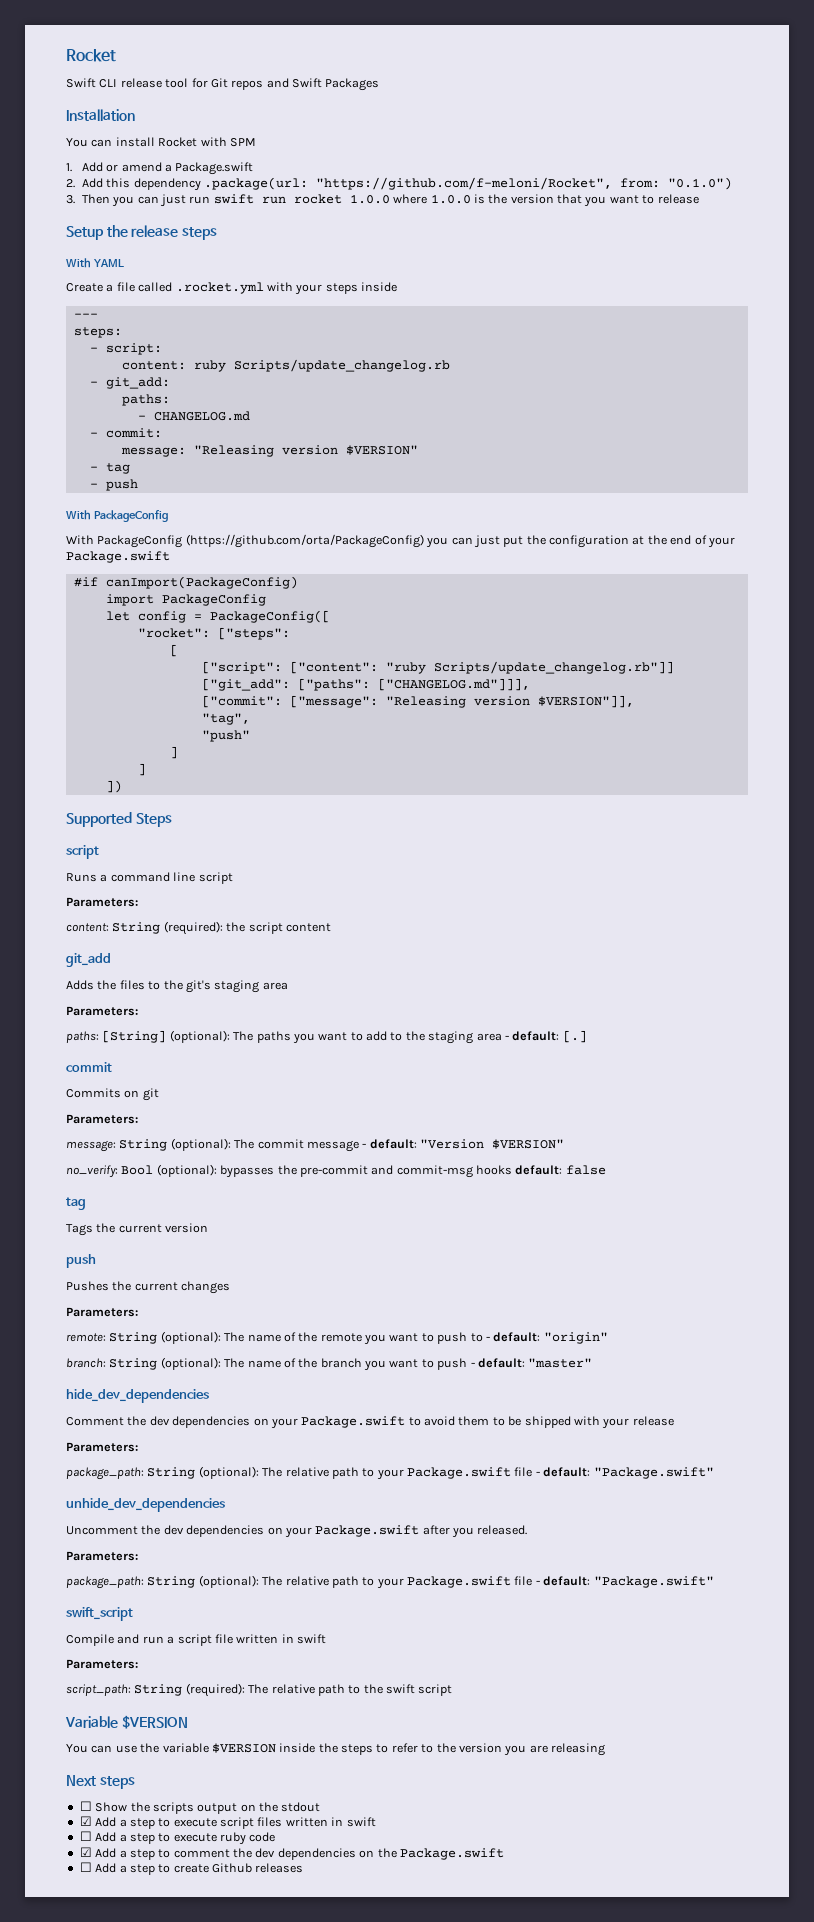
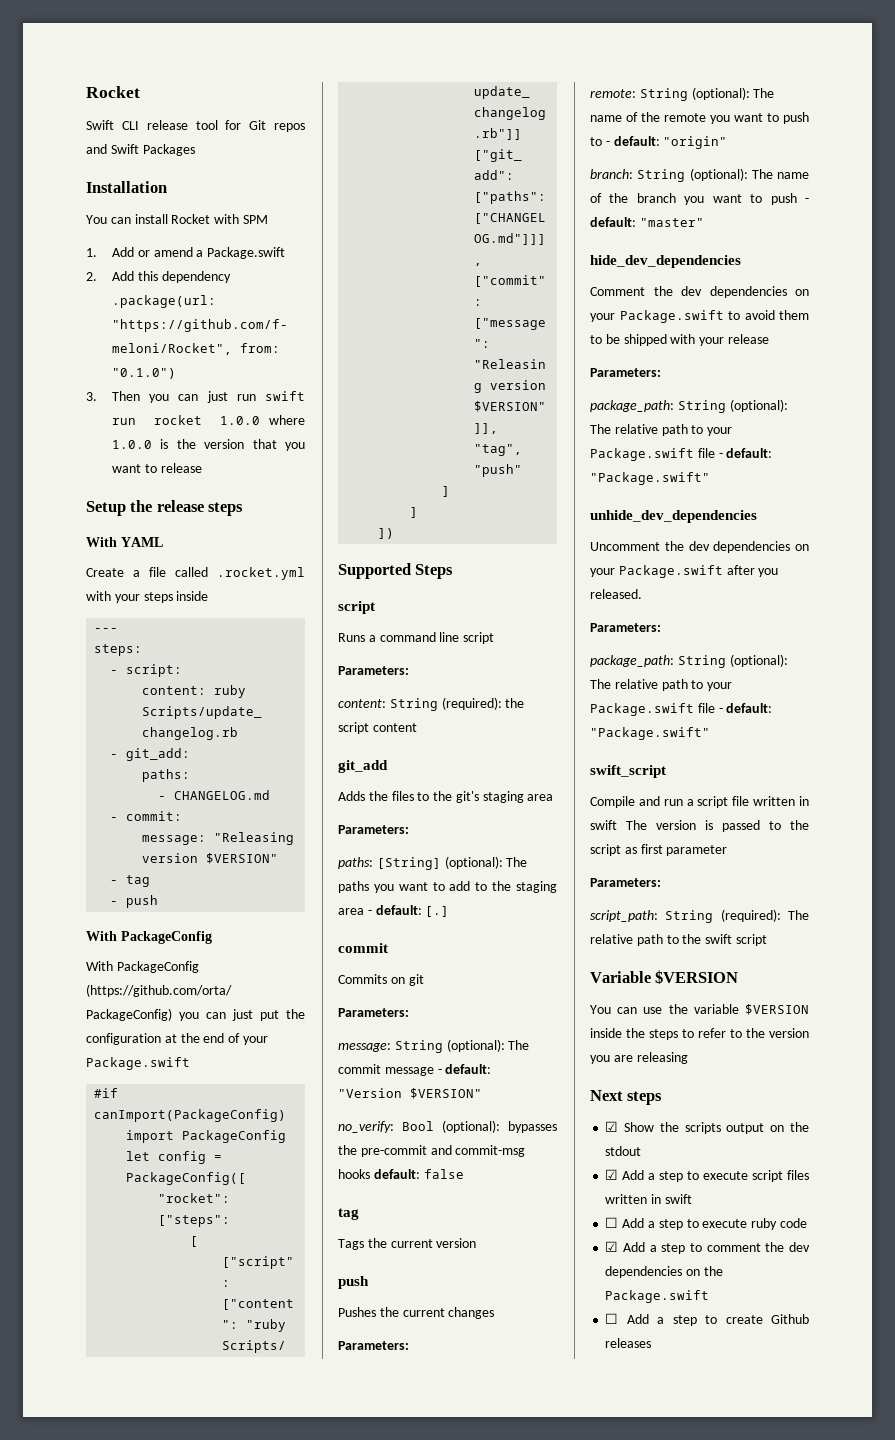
- Compile and run a script file written in swift
+ Compile and run a script file written in swift The version is passed to the script as first parameter
- ☐ Show the scripts output on the stdout
+ ☑ Show the scripts output on the stdout

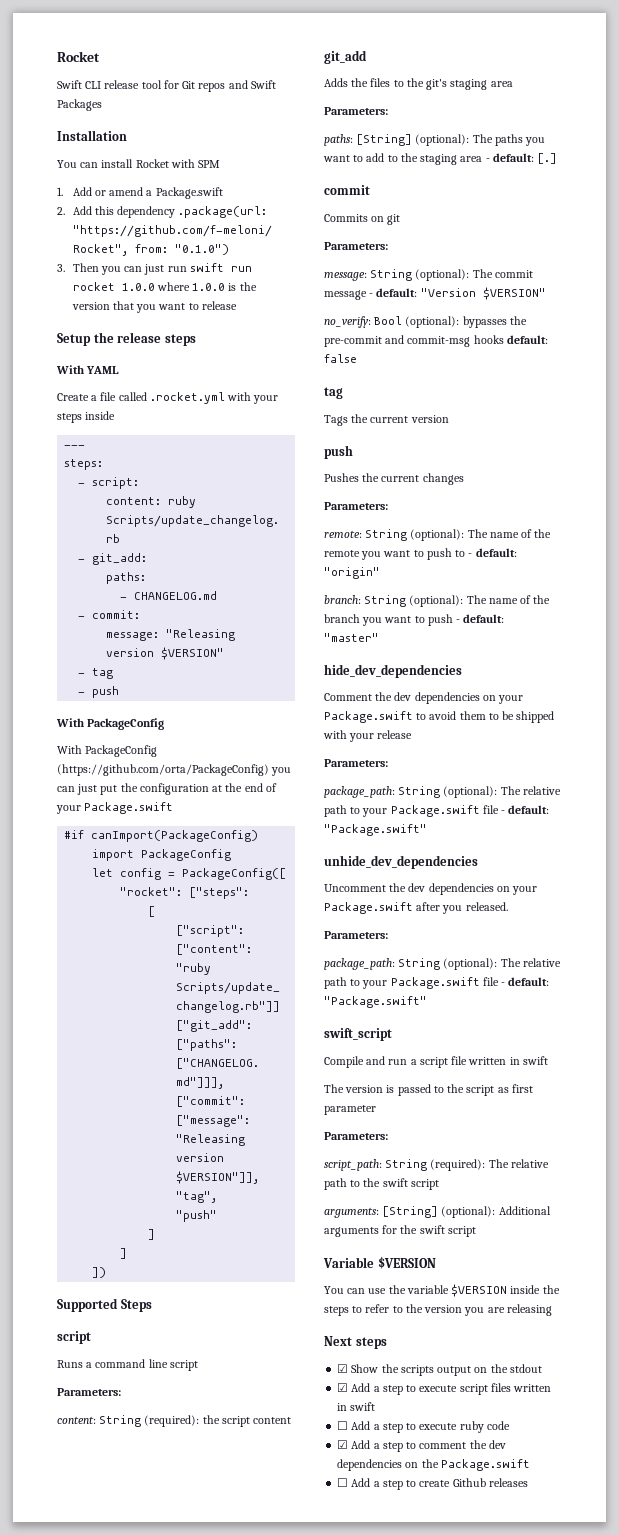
- Compile and run a script file written in swift The version is passed to the script as first parameter
+ Compile and run a script file written in swift
+ The version is passed to the script as first parameter
+ arguments: [String] (optional): Additional arguments for the swift script

